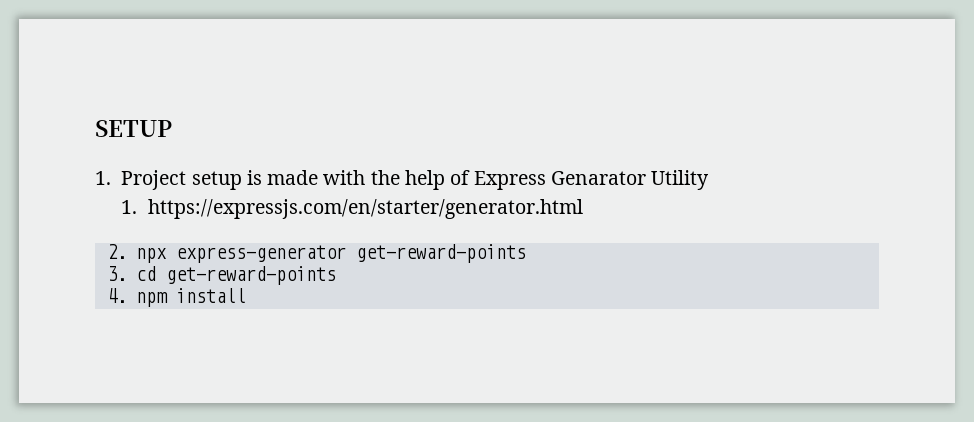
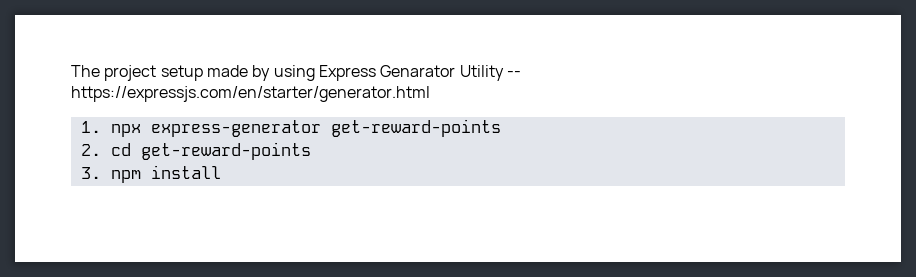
- SETUP
- 1. Project setup is made with the help of Express Genarator Utility
- 1. https://expressjs.com/en/starter/generator.html
+ The project setup made by using Express Genarator Utility -- https://expressjs.com/en/starter/generator.html
- 2. npx express-generator get-reward-points
+ 1. npx express-generator get-reward-points
- 3. cd get-reward-points
+ 2. cd get-reward-points
- 4. npm install
+ 3. npm install

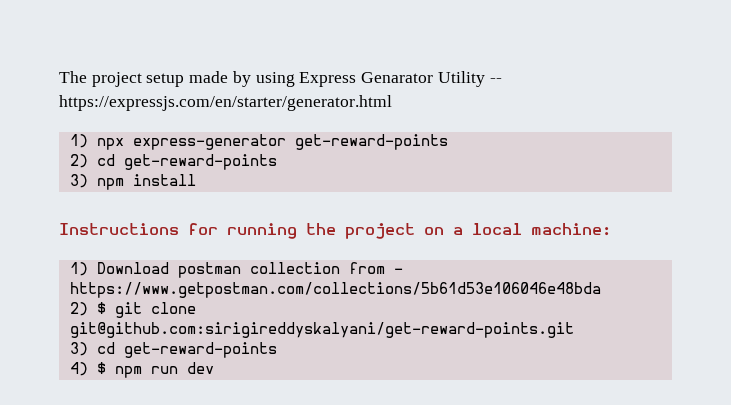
- 1. npx express-generator get-reward-points
+ 1) npx express-generator get-reward-points
- 2. cd get-reward-points
- 3. npm install
+ 2) cd get-reward-points
+ 3) npm install
+ Instructions for running the project on a local machine:
+ 1) Download postman collection from - https://www.getpostman.com/collections/5b61d53e106046e48bda
+ 2) $ git clone git@github.com:sirigireddyskalyani/get-reward-points.git
+ 3) cd get-reward-points
+ 4) $ npm run dev

